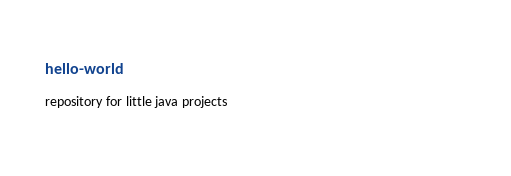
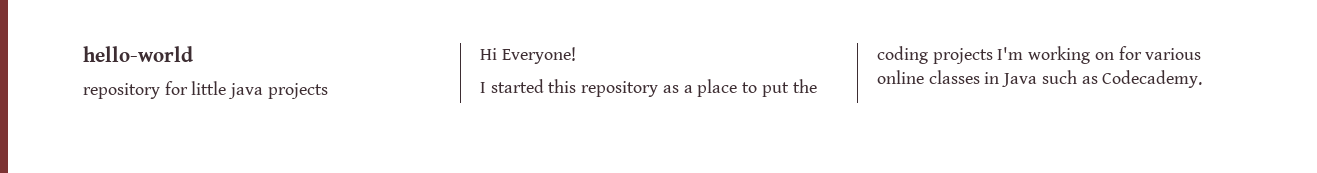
+ Hi Everyone!
+ I started this repository as a place to put the coding projects I'm working on for various online classes in Java such as Codecademy.

